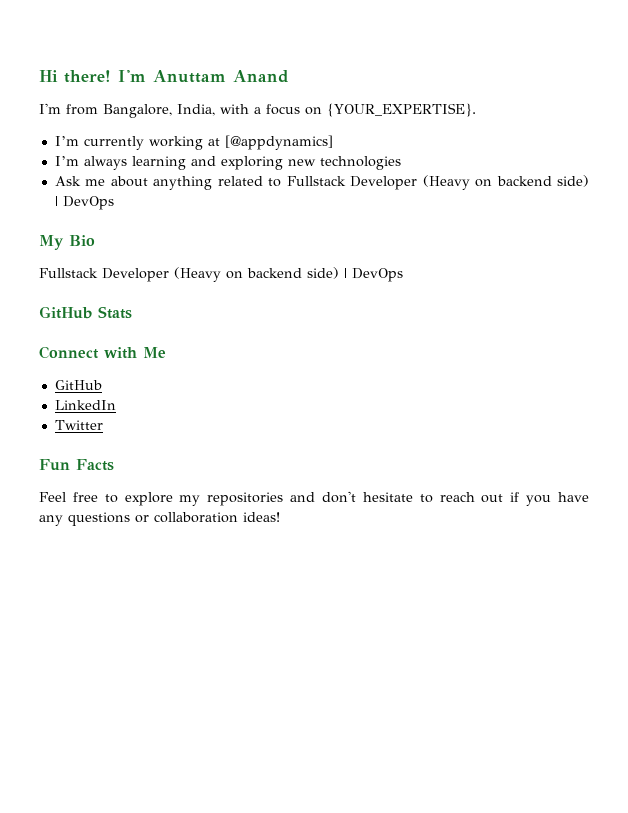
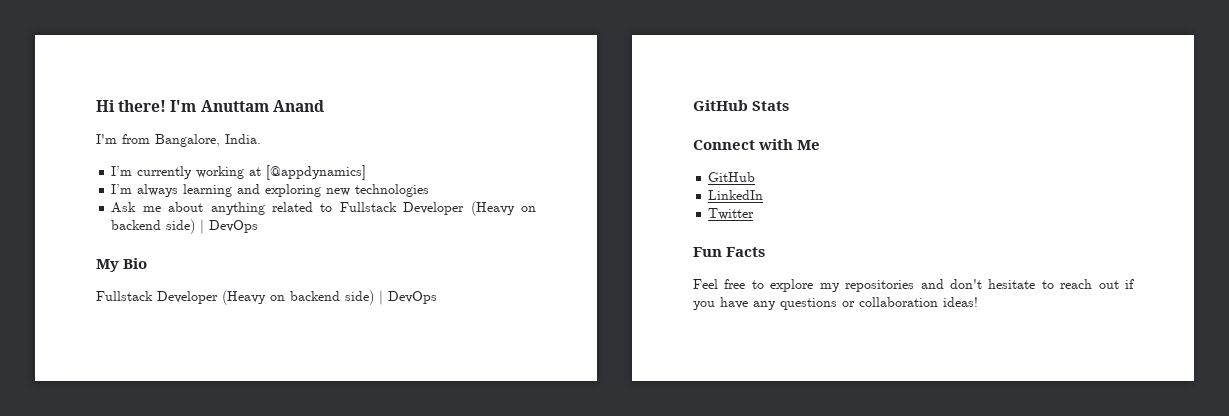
- I'm from Bangalore, India, with a focus on {YOUR_EXPERTISE}.
+ I'm from Bangalore, India.

